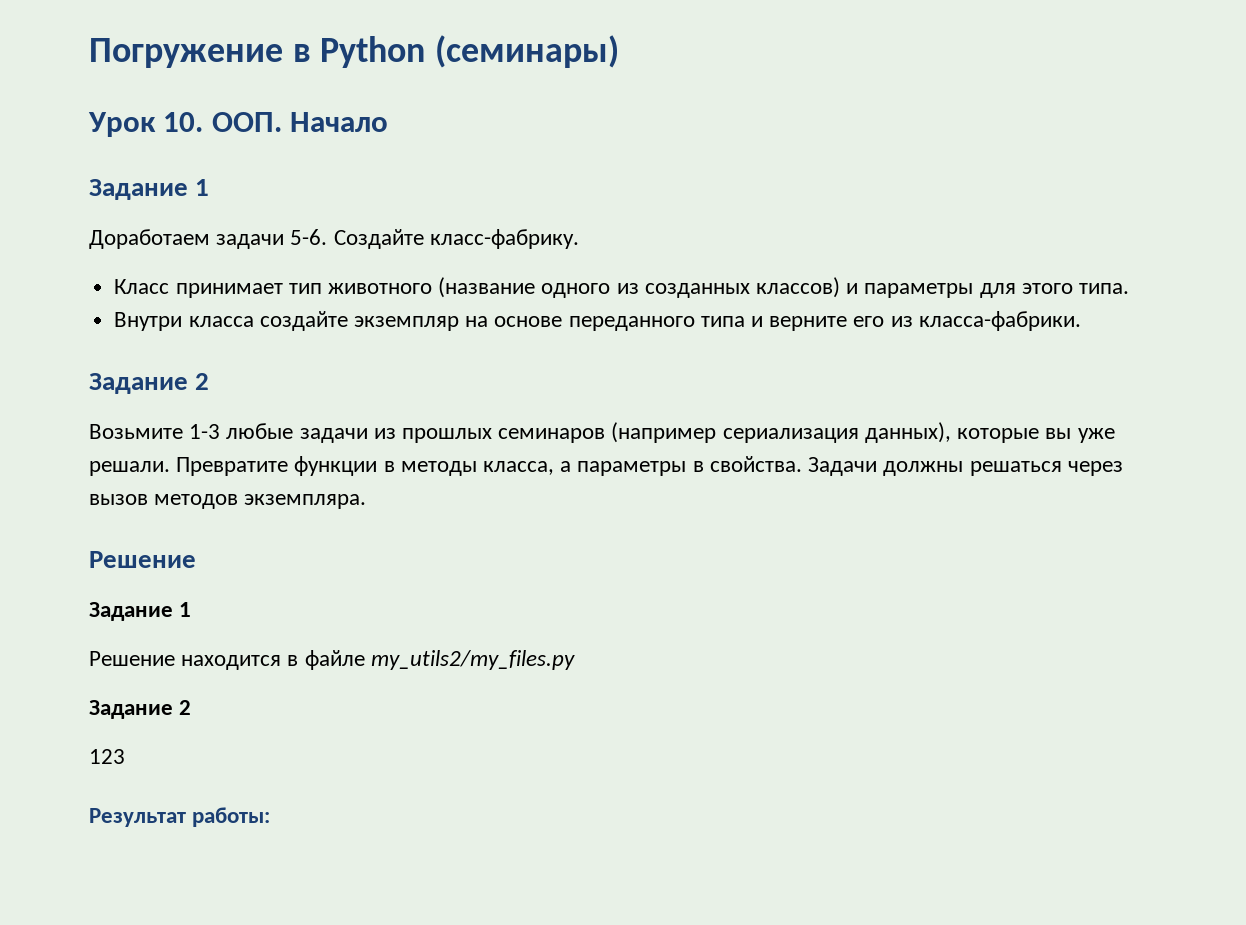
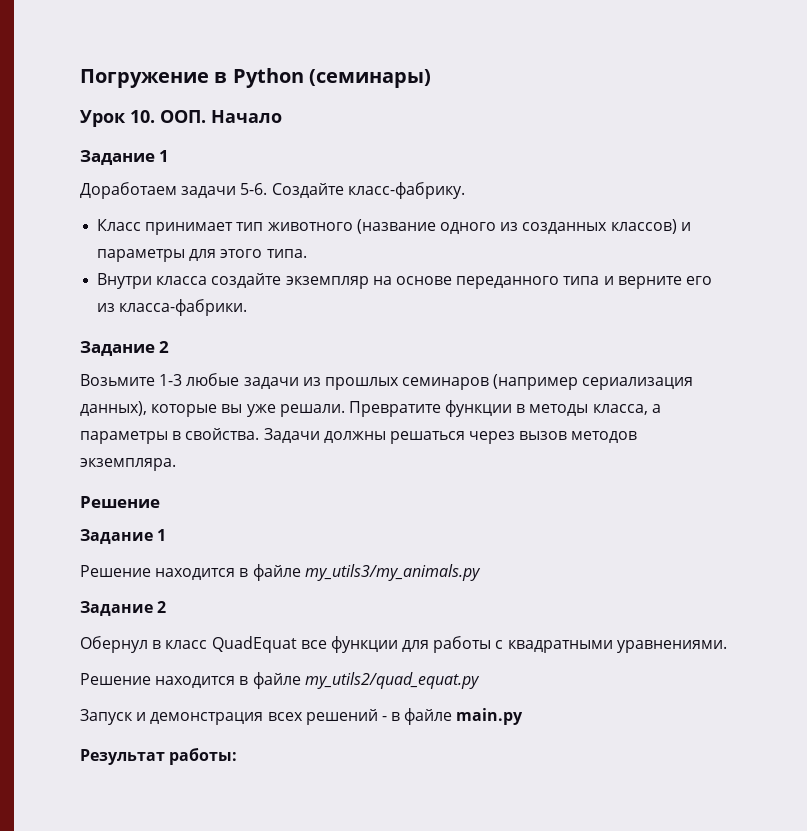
- Решение находится в файле my_utils2/my_files.py
+ Решение находится в файле my_utils3/my_animals.py
  Задание 2
- 123
+ Обернул в класс QuadEquat все функции для работы с квадратными уравнениями.
+ Решение находится в файле my_utils2/quad_equat.py
+ Запуск и демонстрация всех решений - в файле main.py

